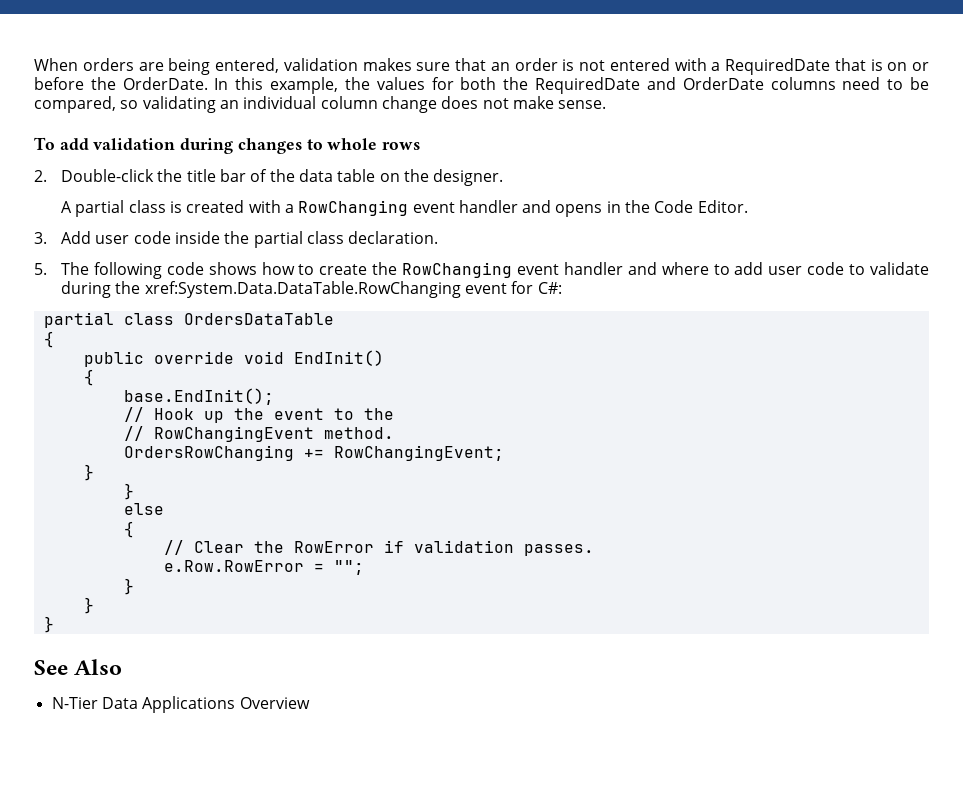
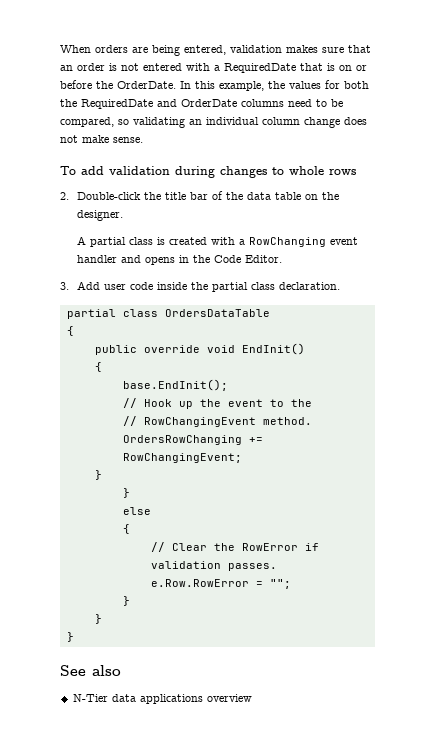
- 5. The following code shows how to create the RowChanging event handler and where to add user code to validate during the xref:System.Data.DataTable.RowChanging event for C#:
- See Also
+ See also
- N-Tier Data Applications Overview
+ N-Tier data applications overview

